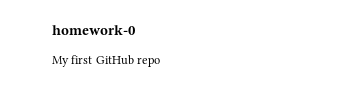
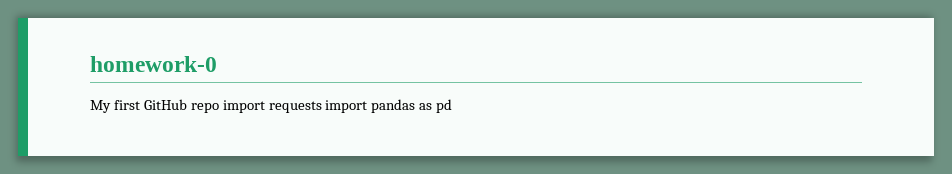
- My first GitHub repo
+ My first GitHub repo import requests import pandas as pd

